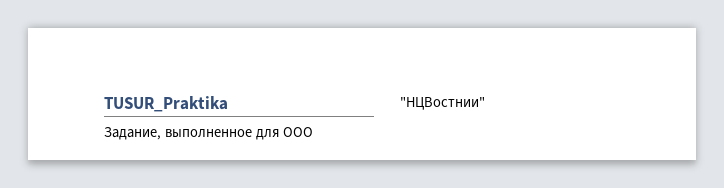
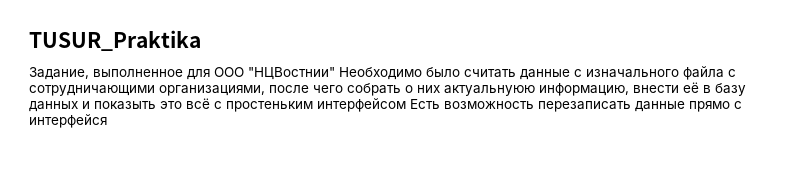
- Задание, выполненное для ООО "НЦВостнии"
+ Задание, выполненное для ООО "НЦВостнии" Необходимо было считать данные с изначального файла с сотрудничающими организациями, после чего собрать о них актуальнуюю информацию, внести её в базу данных и показыть это всё с простеньким интерфейсом Есть возможность перезаписать данные прямо с интерфейся

